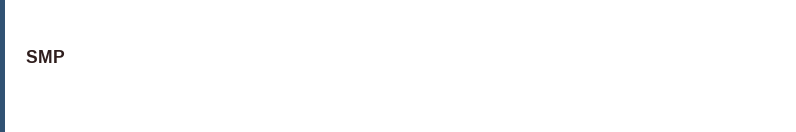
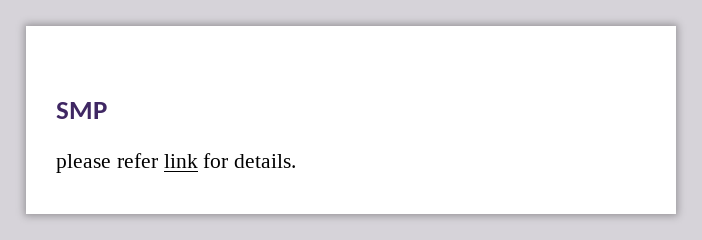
+ please refer link for details.

